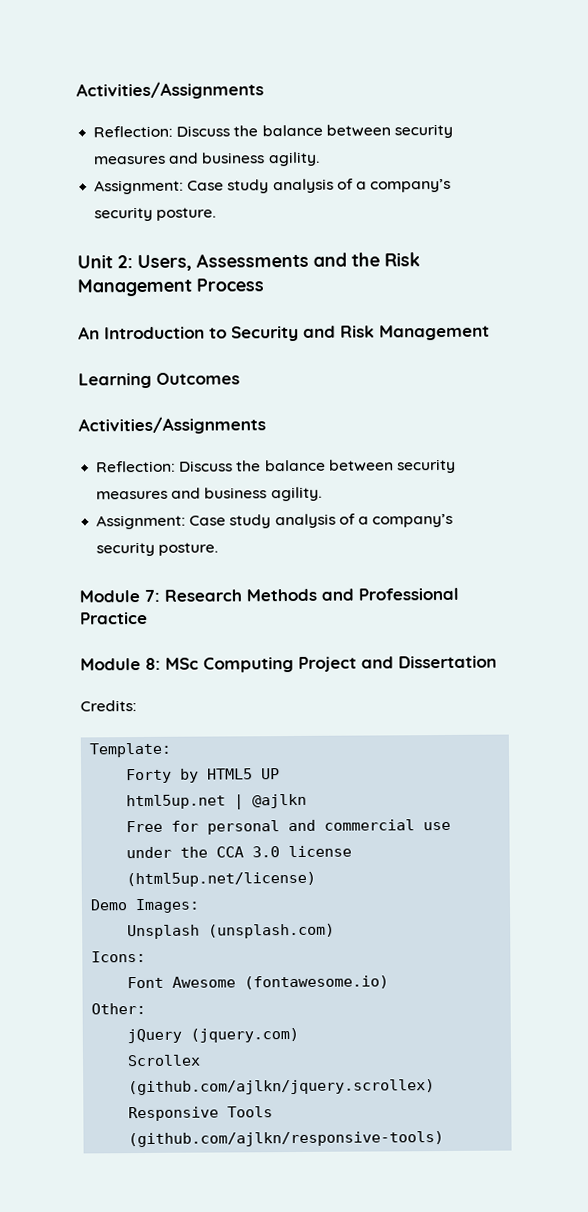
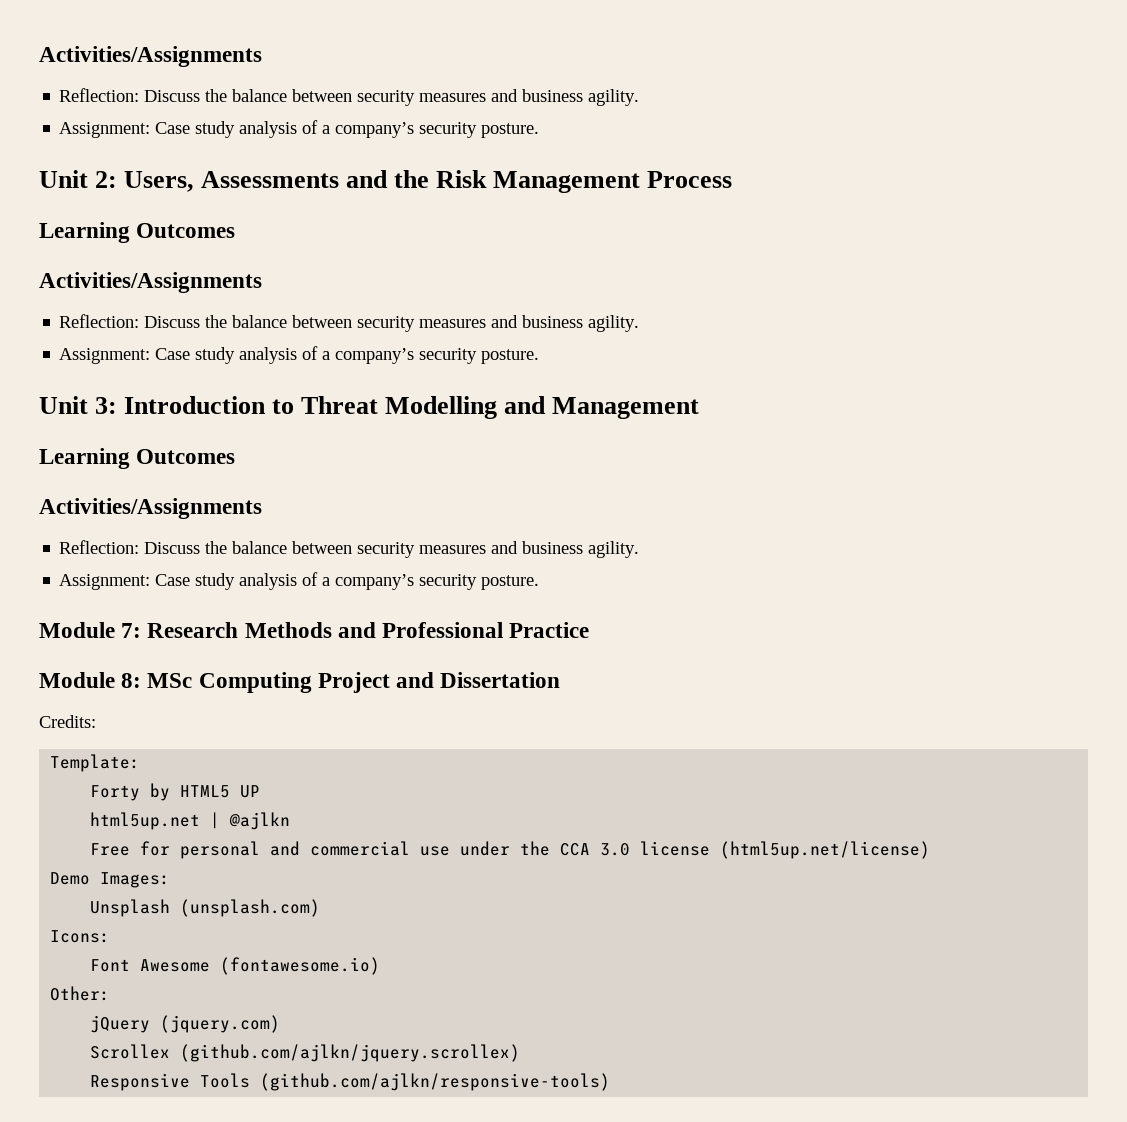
  Unit 2: Users, Assessments and the Risk Management Process
- An Introduction to Security and Risk Management
+ Learning Outcomes
+ Activities/Assignments
+ Reflection: Discuss the balance between security measures and business agility.
+ Assignment: Case study analysis of a company’s security posture.
+ Unit 3: Introduction to Threat Modelling and Management

